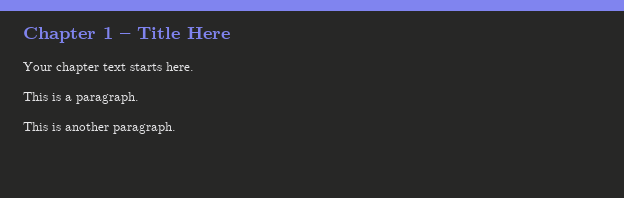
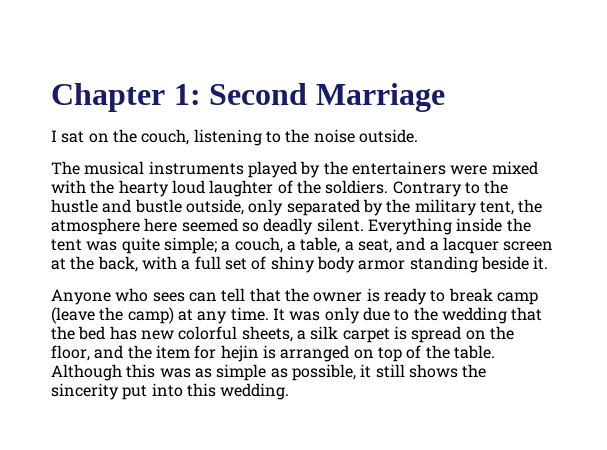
- Chapter 1 – Title Here
- Your chapter text starts here.
- This is a paragraph.
- This is another paragraph.
+ Chapter 1: Second Marriage
+ I sat on the couch, listening to the noise outside.
+ The musical instruments played by the entertainers were mixed with the hearty loud laughter of the soldiers. Contrary to the hustle and bustle outside, only separated by the military tent, the atmosphere here seemed so deadly silent. Everything inside the tent was quite simple; a couch, a table, a seat, and a lacquer screen at the back, with a full set of shiny body armor standing beside it.
+ Anyone who sees can tell that the owner is ready to break camp (leave the camp) at any time. It was only due to the wedding that the bed has new colorful sheets, a silk carpet is spread on the floor, and the item for hejin is arranged on top of the table. Although this was as simple as possible, it still shows the sincerity put into this wedding.

